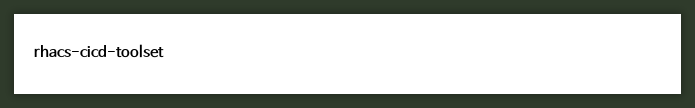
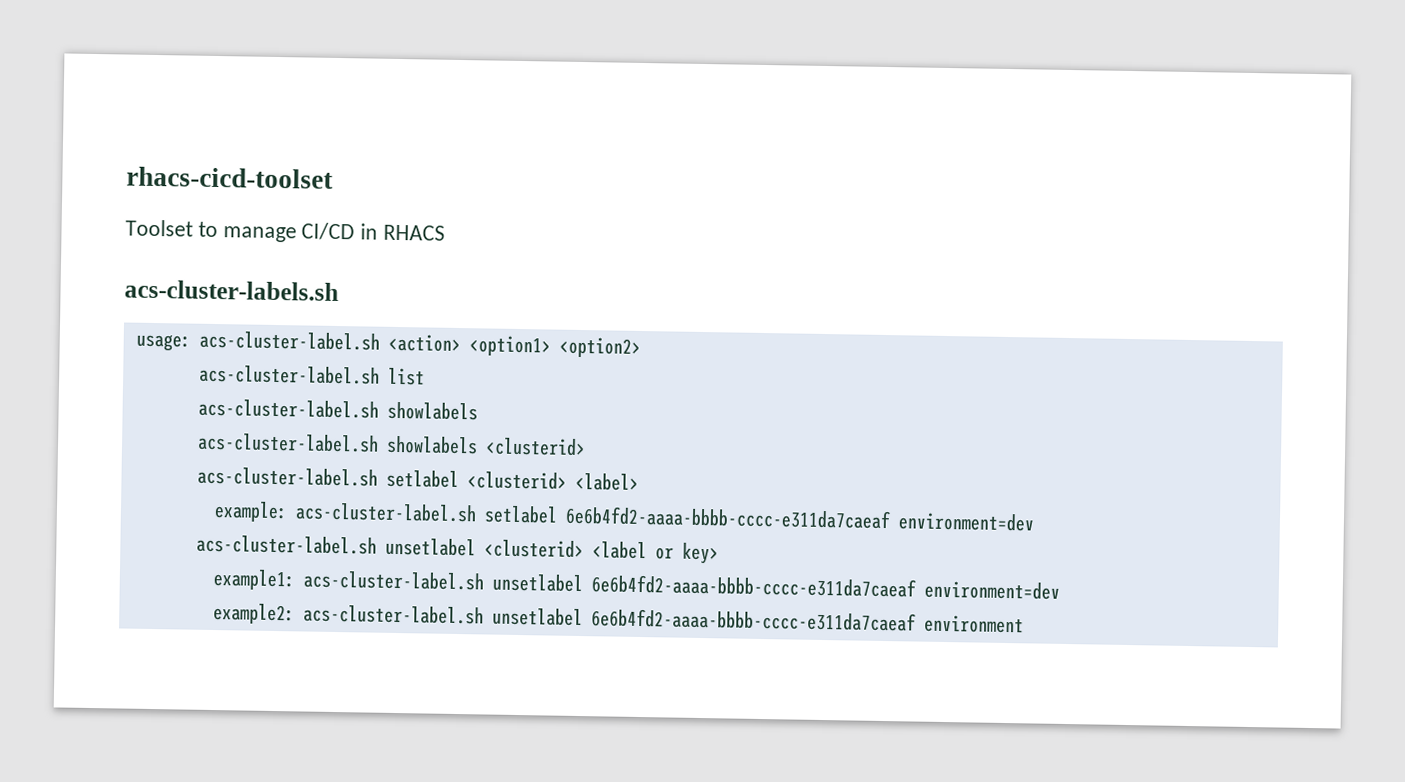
+ Toolset to manage CI/CD in RHACS
+ acs-cluster-labels.sh
+ usage: acs-cluster-label.sh <action> <option1> <option2>
+ acs-cluster-label.sh list
+ acs-cluster-label.sh showlabels
+ acs-cluster-label.sh showlabels <clusterid>
+ acs-cluster-label.sh setlabel <clusterid> <label>
+ example: acs-cluster-label.sh setlabel 6e6b4fd2-aaaa-bbbb-cccc-e311da7caeaf environment=dev
+ acs-cluster-label.sh unsetlabel <clusterid> <label or key>
+ example1: acs-cluster-label.sh unsetlabel 6e6b4fd2-aaaa-bbbb-cccc-e311da7caeaf environment=dev
+ example2: acs-cluster-label.sh unsetlabel 6e6b4fd2-aaaa-bbbb-cccc-e311da7caeaf environment

